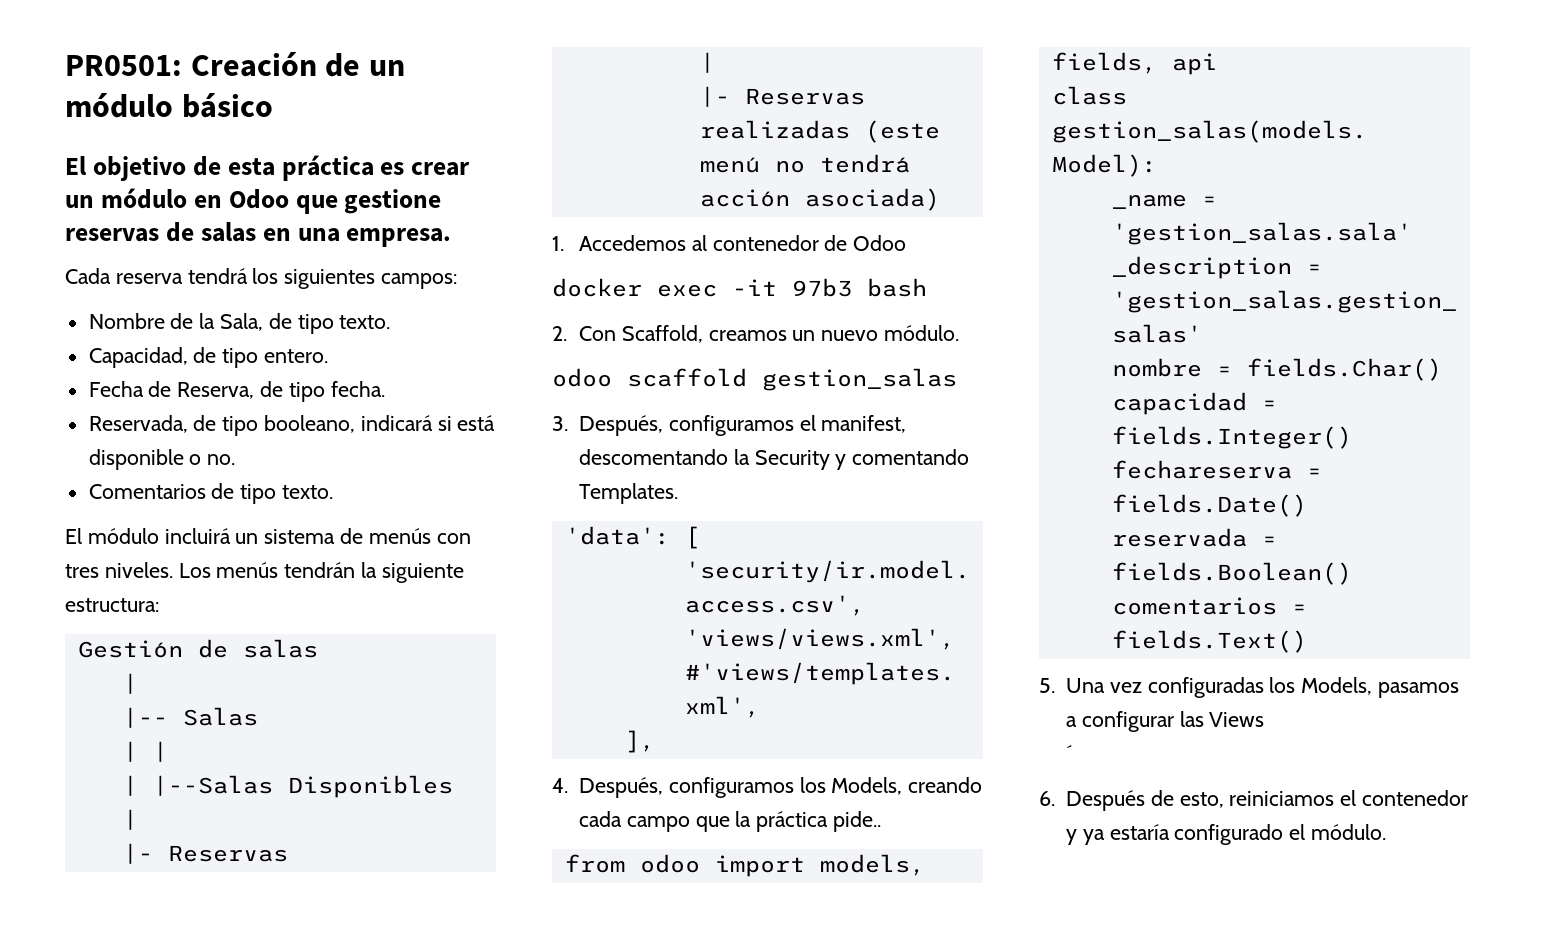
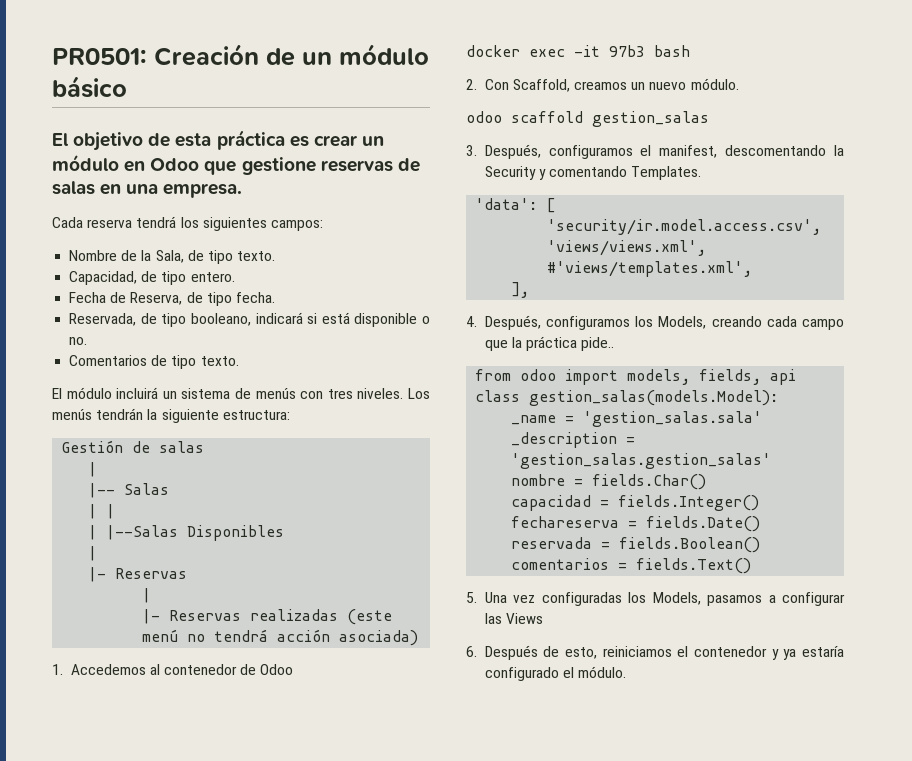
- ´

